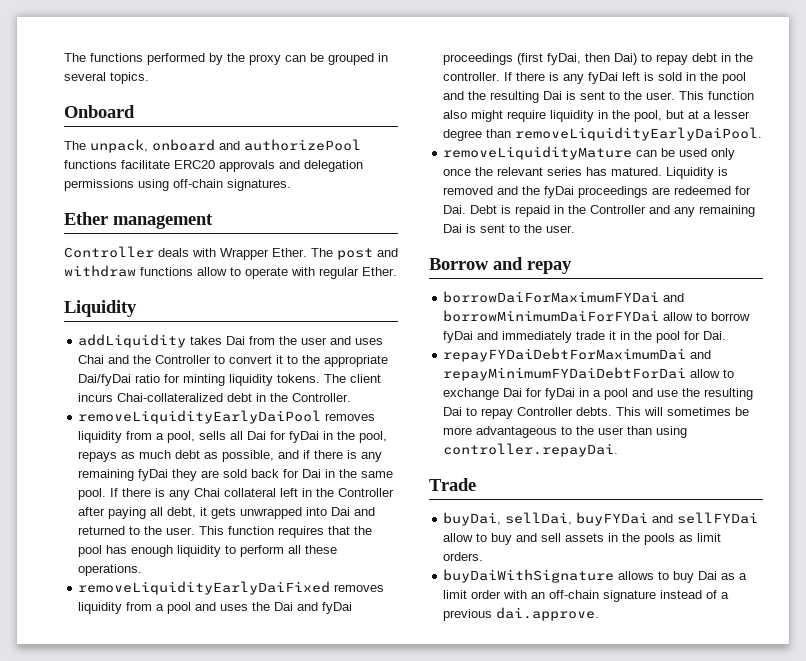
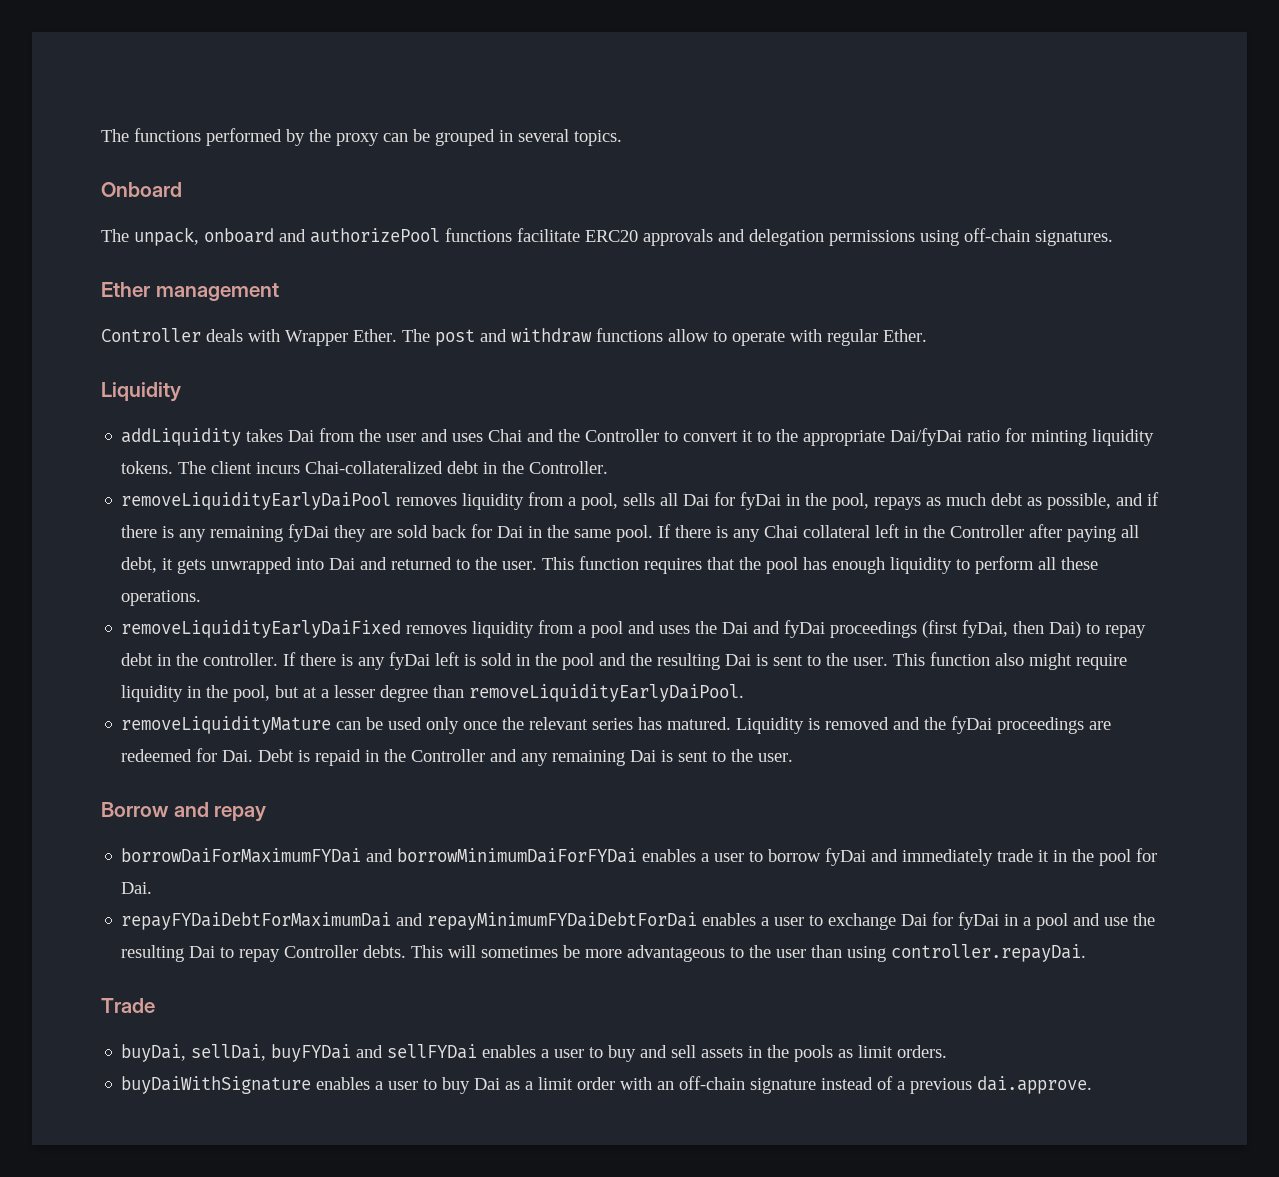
- borrowDaiForMaximumFYDai and borrowMinimumDaiForFYDai allow to borrow fyDai and immediately trade it in the pool for Dai.
+ borrowDaiForMaximumFYDai and borrowMinimumDaiForFYDai enables a user to borrow fyDai and immediately trade it in the pool for Dai.
- repayFYDaiDebtForMaximumDai and repayMinimumFYDaiDebtForDai allow to exchange Dai for fyDai in a pool and use the resulting Dai to repay Controller debts.
+ repayFYDaiDebtForMaximumDai and repayMinimumFYDaiDebtForDai enables a user to exchange Dai for fyDai in a pool and use the resulting Dai to repay Controller debts.
- buyDai, sellDai, buyFYDai and sellFYDai allow to buy and sell assets in the pools as limit orders.
+ buyDai, sellDai, buyFYDai and sellFYDai enables a user to buy and sell assets in the pools as limit orders.
- buyDaiWithSignature allows to buy Dai as a limit order with an off-chain signature instead of a previous dai.approve.
+ buyDaiWithSignature enables a user to buy Dai as a limit order with an off-chain signature instead of a previous dai.approve.

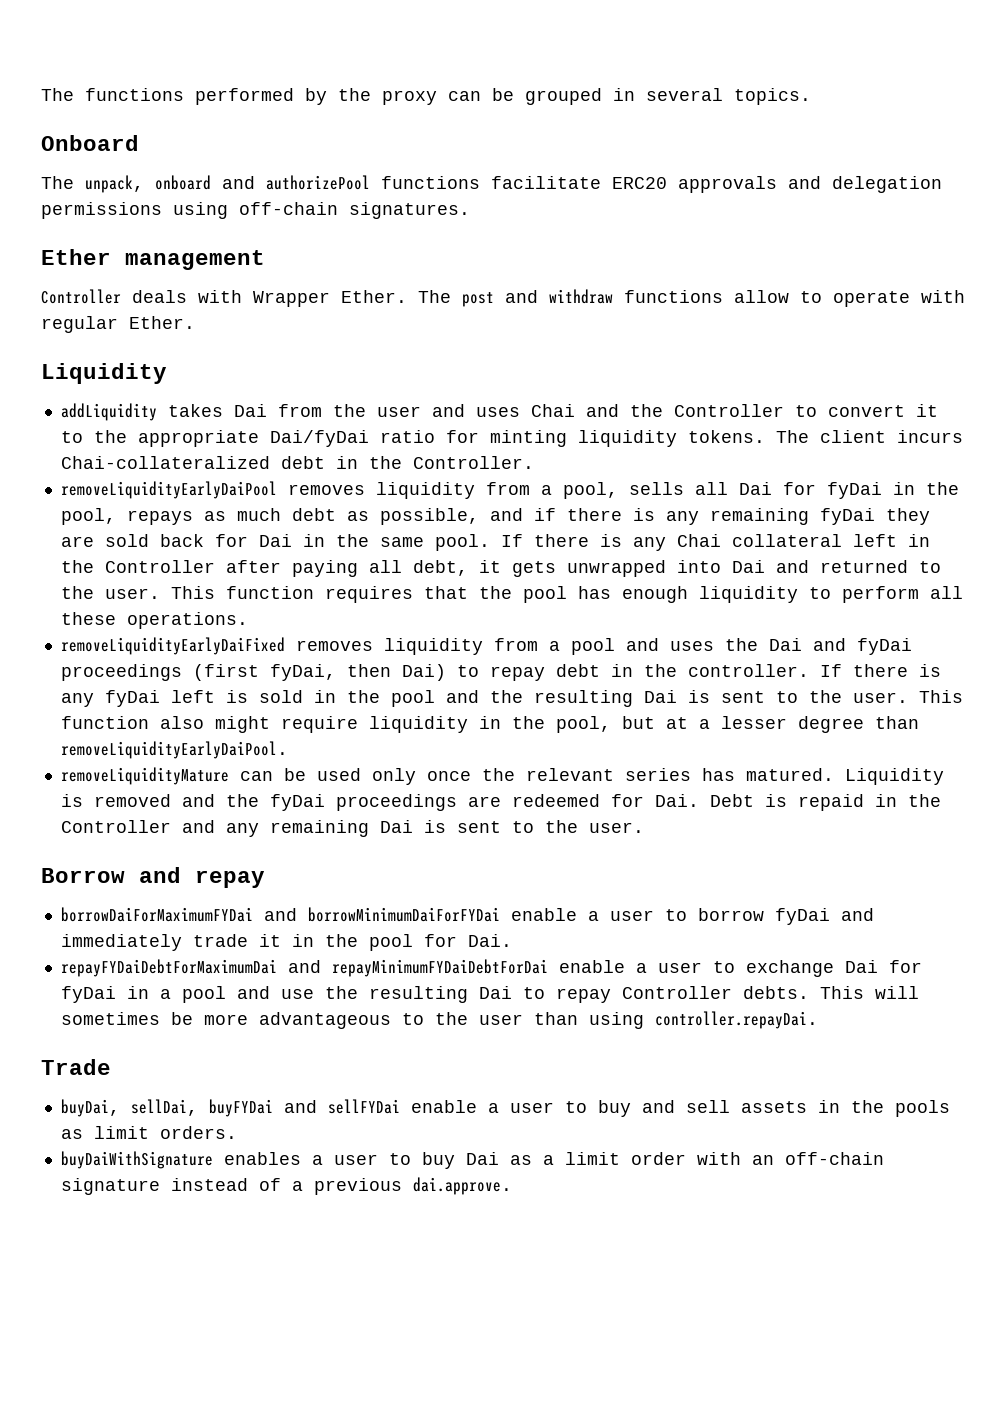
- borrowDaiForMaximumFYDai and borrowMinimumDaiForFYDai enables a user to borrow fyDai and immediately trade it in the pool for Dai.
+ borrowDaiForMaximumFYDai and borrowMinimumDaiForFYDai enable a user to borrow fyDai and immediately trade it in the pool for Dai.
- repayFYDaiDebtForMaximumDai and repayMinimumFYDaiDebtForDai enables a user to exchange Dai for fyDai in a pool and use the resulting Dai to repay Controller debts.
+ repayFYDaiDebtForMaximumDai and repayMinimumFYDaiDebtForDai enable a user to exchange Dai for fyDai in a pool and use the resulting Dai to repay Controller debts.
- buyDai, sellDai, buyFYDai and sellFYDai enables a user to buy and sell assets in the pools as limit orders.
+ buyDai, sellDai, buyFYDai and sellFYDai enable a user to buy and sell assets in the pools as limit orders.

